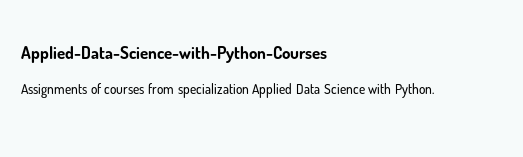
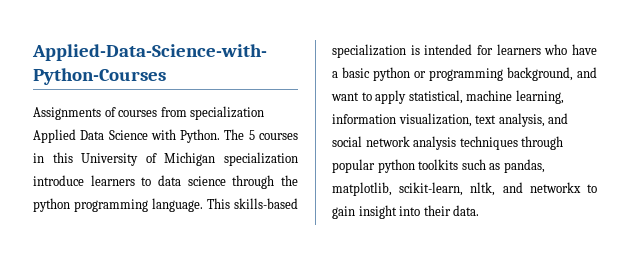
+ The 5 courses in this University of Michigan specialization introduce learners to data science through the python programming language. This skills-based specialization is intended for learners who have a basic python or programming background, and want to apply statistical, machine learning, information visualization, text analysis, and social network analysis techniques through popular python toolkits such as pandas, matplotlib, scikit-learn, nltk, and networkx to gain insight into their data.

